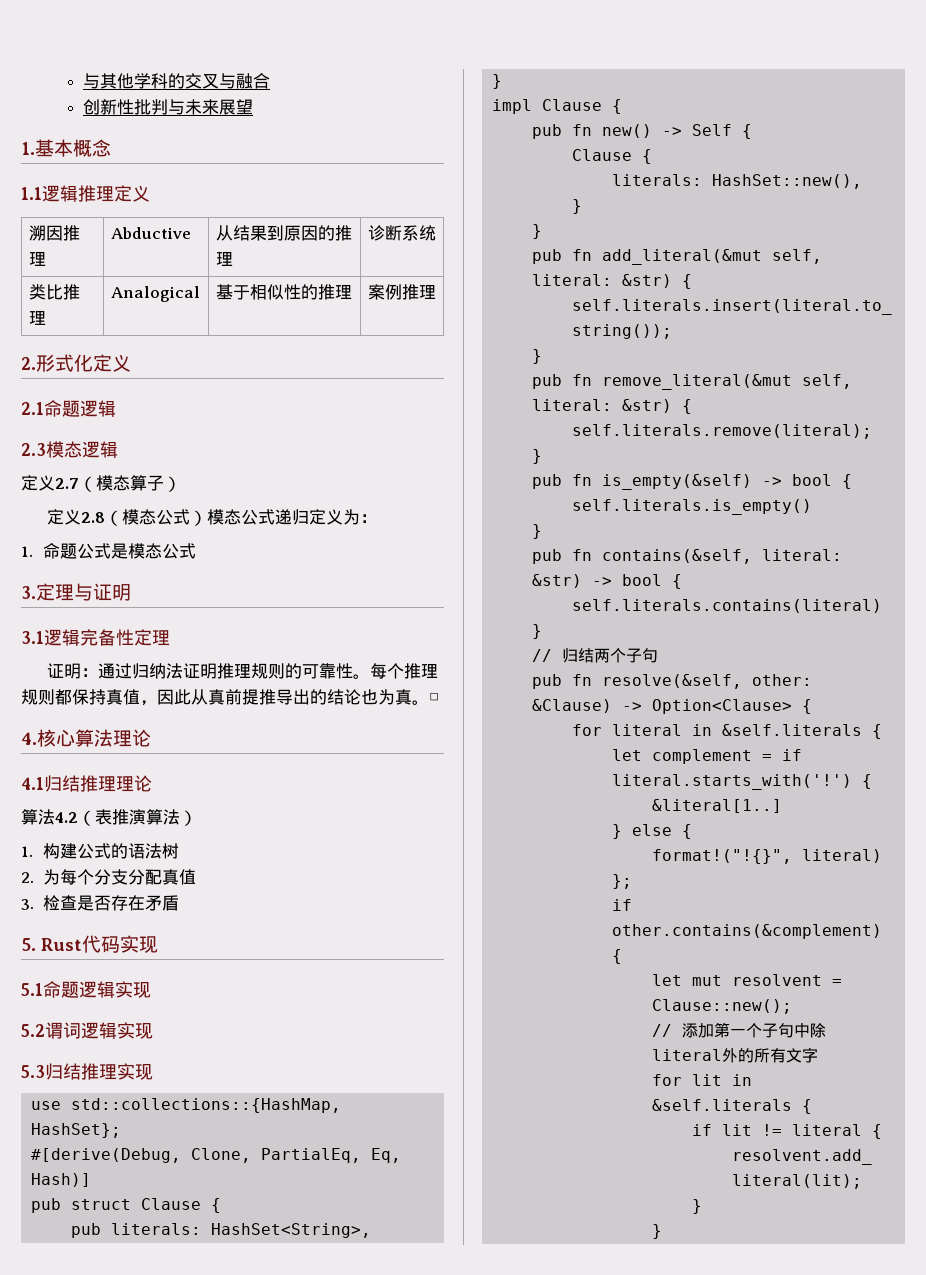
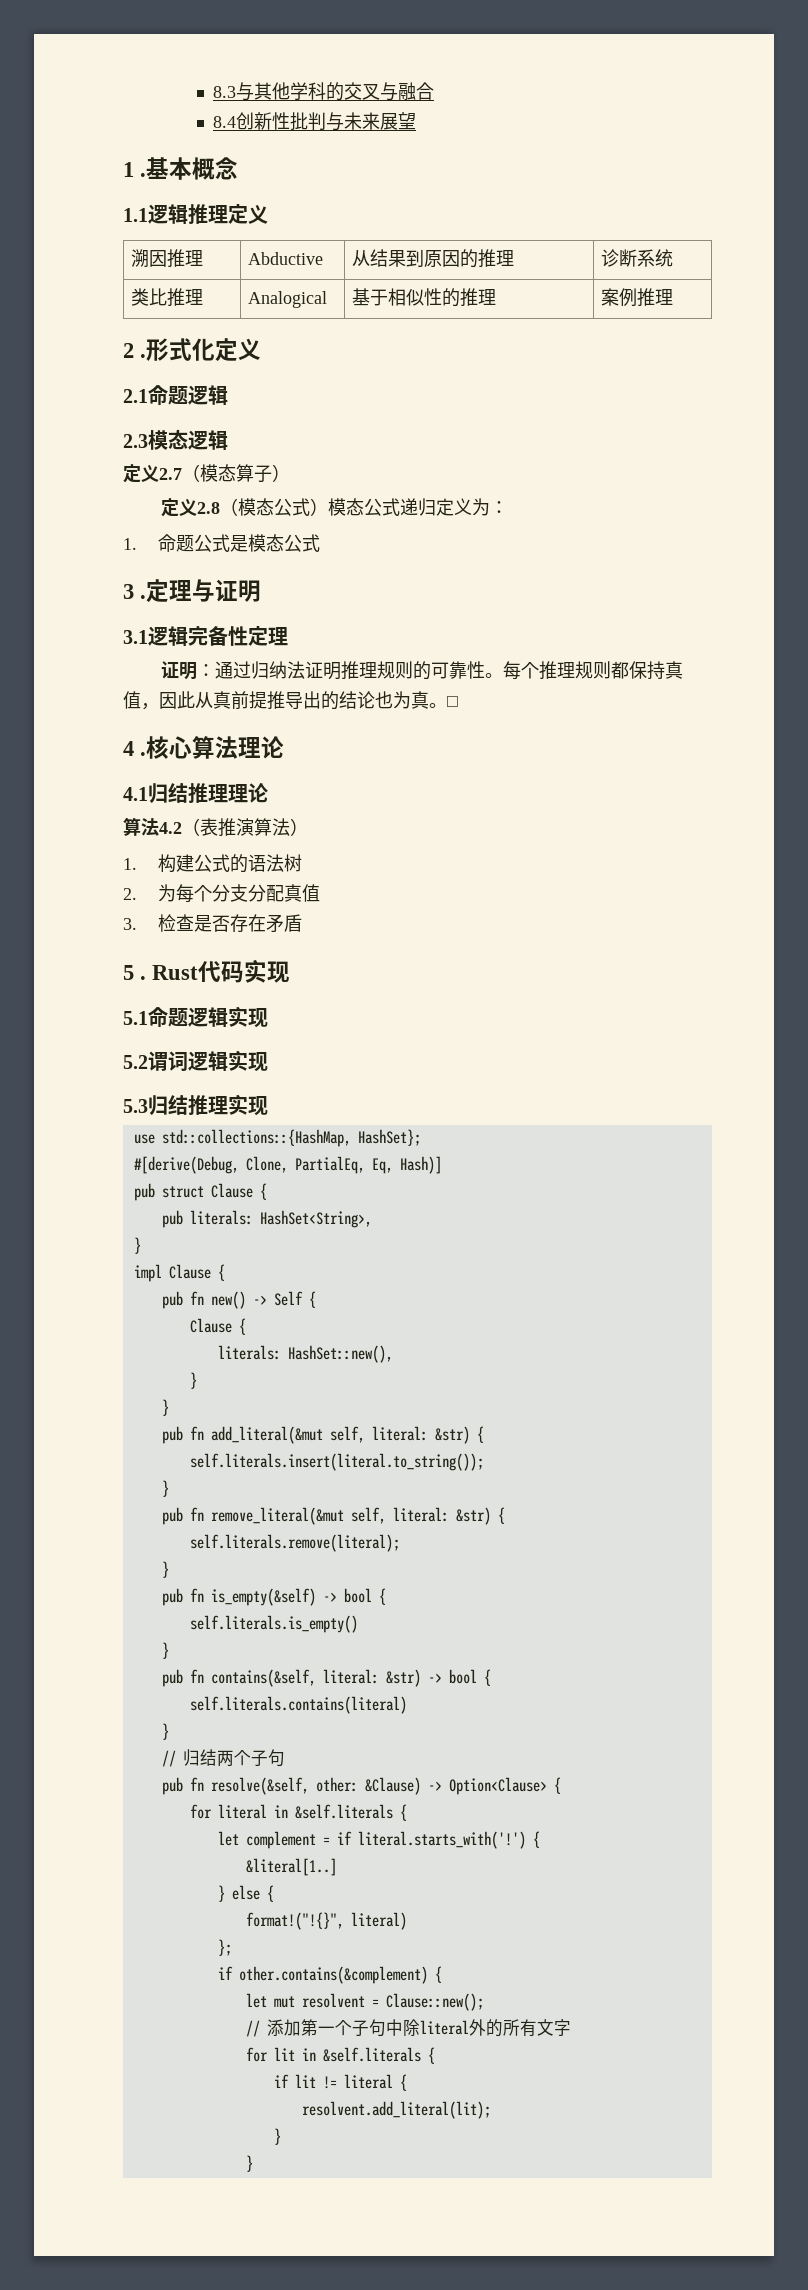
- 与其他学科的交叉与融合
+ 8.3与其他学科的交叉与融合
- 创新性批判与未来展望
+ 8.4创新性批判与未来展望
- 1.基本概念
+ 1 .基本概念
- 2.形式化定义
+ 2 .形式化定义
- 3.定理与证明
+ 3 .定理与证明
- 4.核心算法理论
+ 4 .核心算法理论
- 5. Rust代码实现
+ 5 . Rust代码实现

